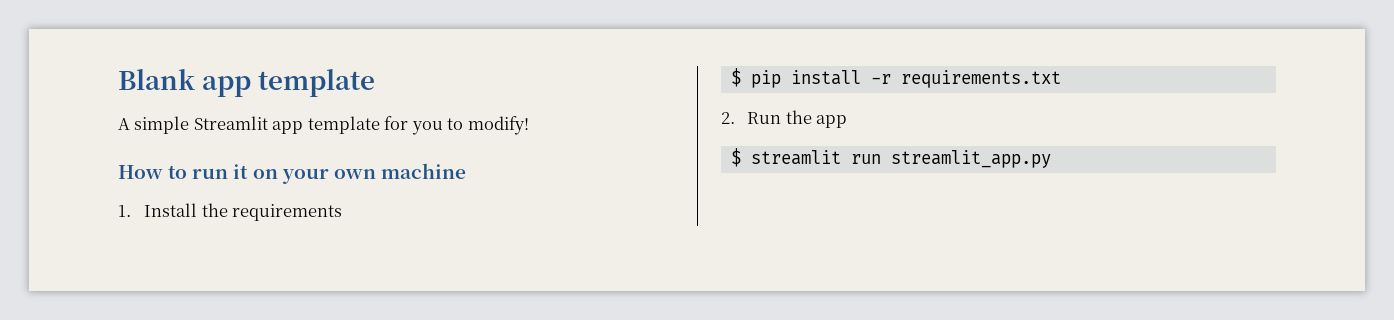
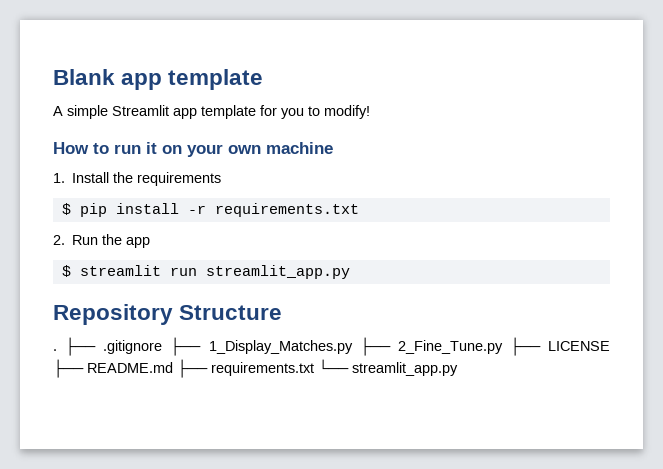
+ Repository Structure
+ . ├── .gitignore ├── 1_Display_Matches.py ├── 2_Fine_Tune.py ├── LICENSE ├── README.md ├── requirements.txt └── streamlit_app.py

